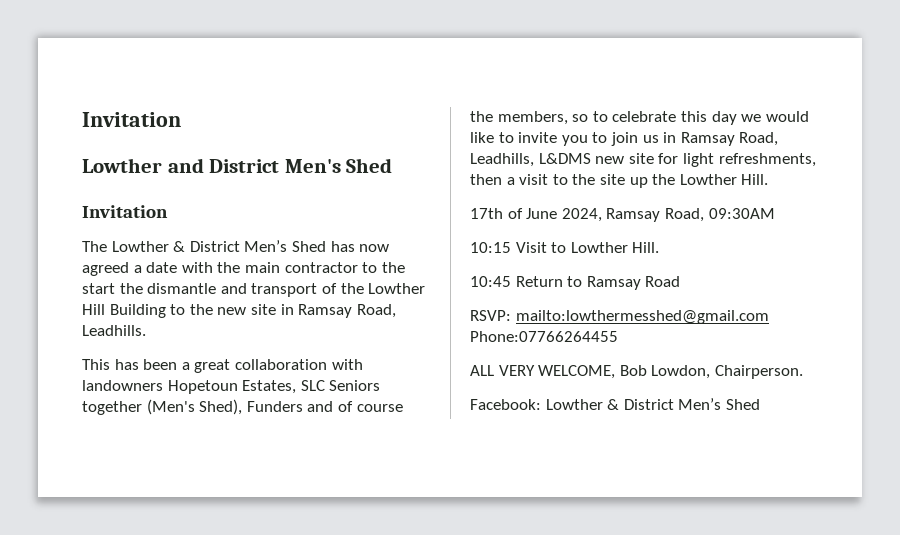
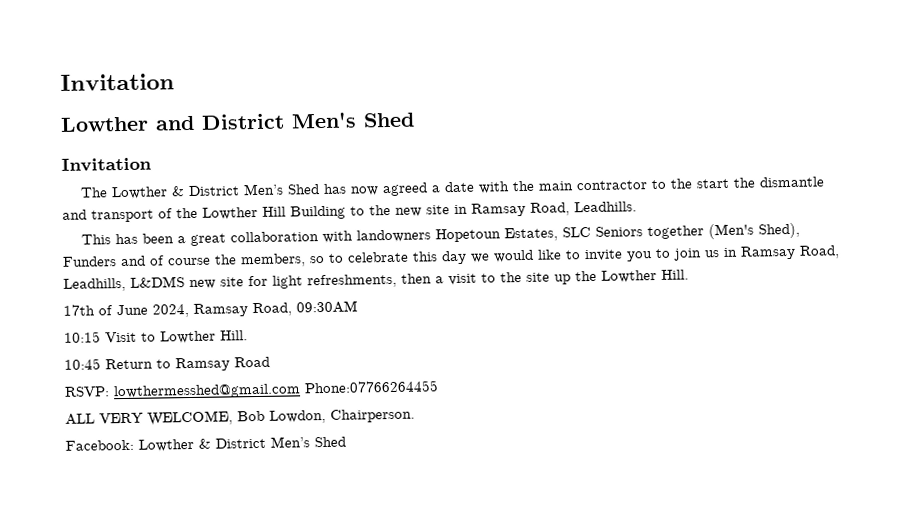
- RSVP: mailto:lowthermesshed@gmail.com Phone:07766264455
+ RSVP: lowthermesshed@gmail.com Phone:07766264455

